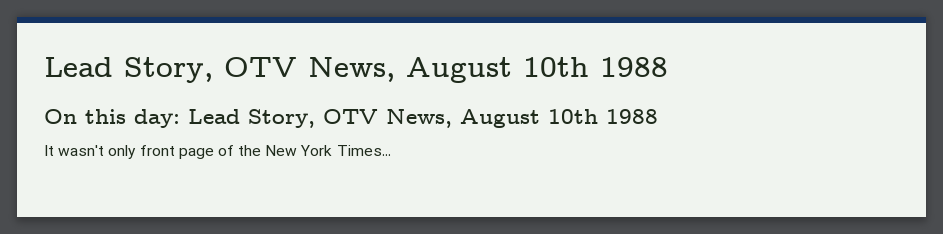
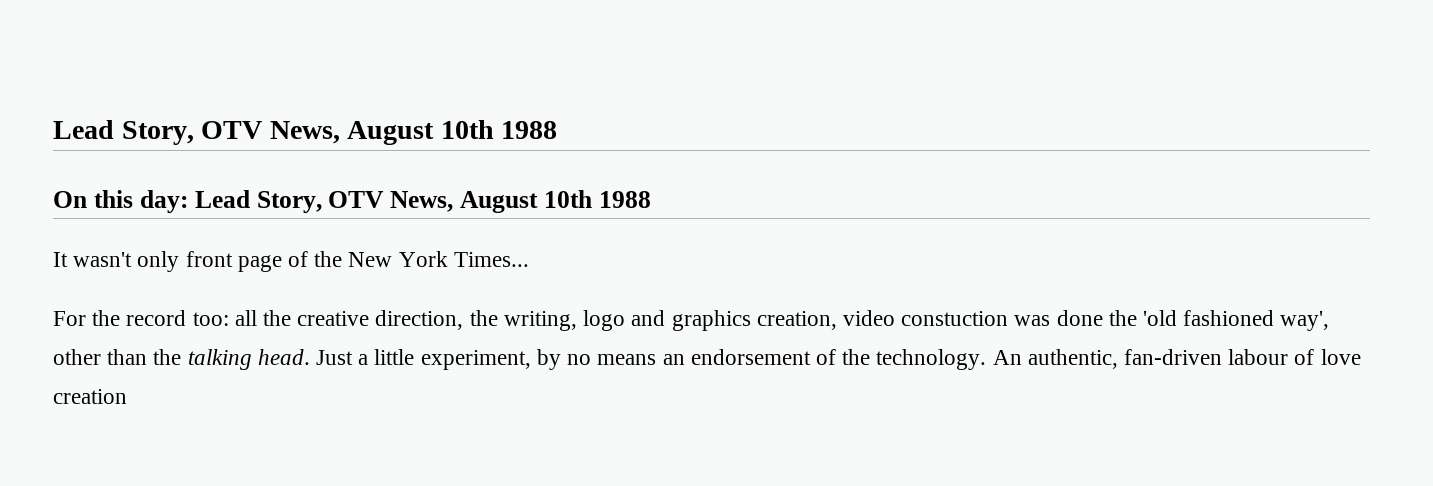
+ For the record too: all the creative direction, the writing, logo and graphics creation, video constuction was done the 'old fashioned way', other than the talking head. Just a little experiment, by no means an endorsement of the technology. An authentic, fan-driven labour of love creation

